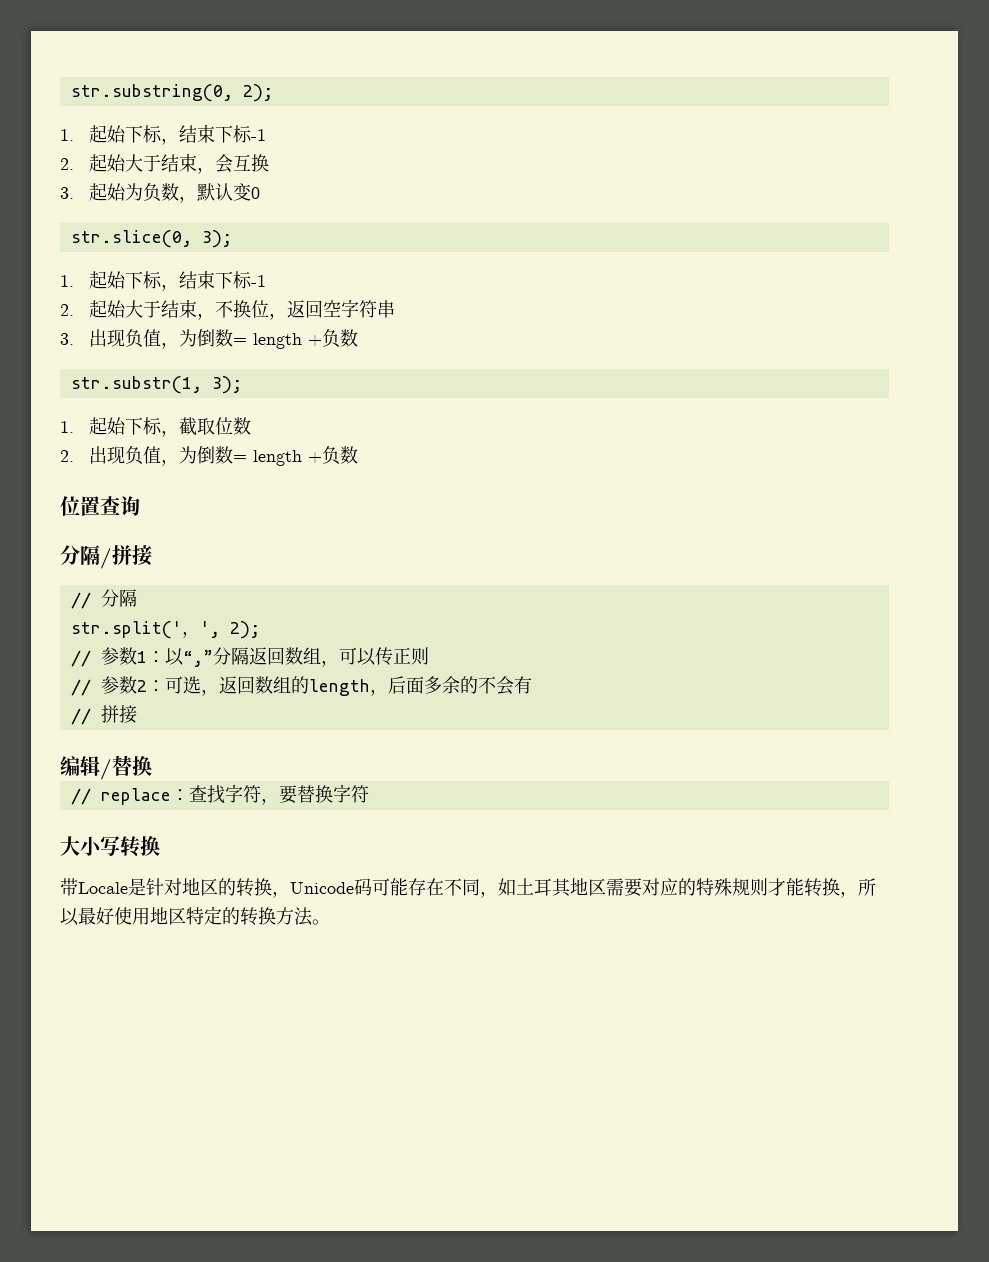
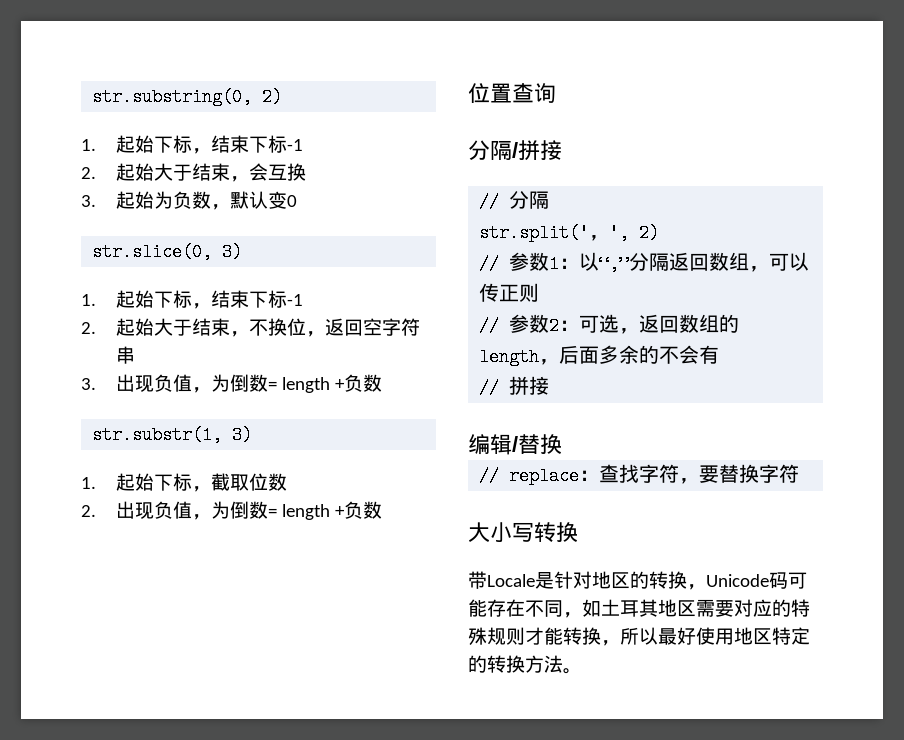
- str.substring(0, 2);
+ str.substring(0, 2)
- str.slice(0, 3);
+ str.slice(0, 3)
- str.substr(1, 3);
+ str.substr(1, 3)
- str.split('，', 2);
+ str.split('，', 2)

